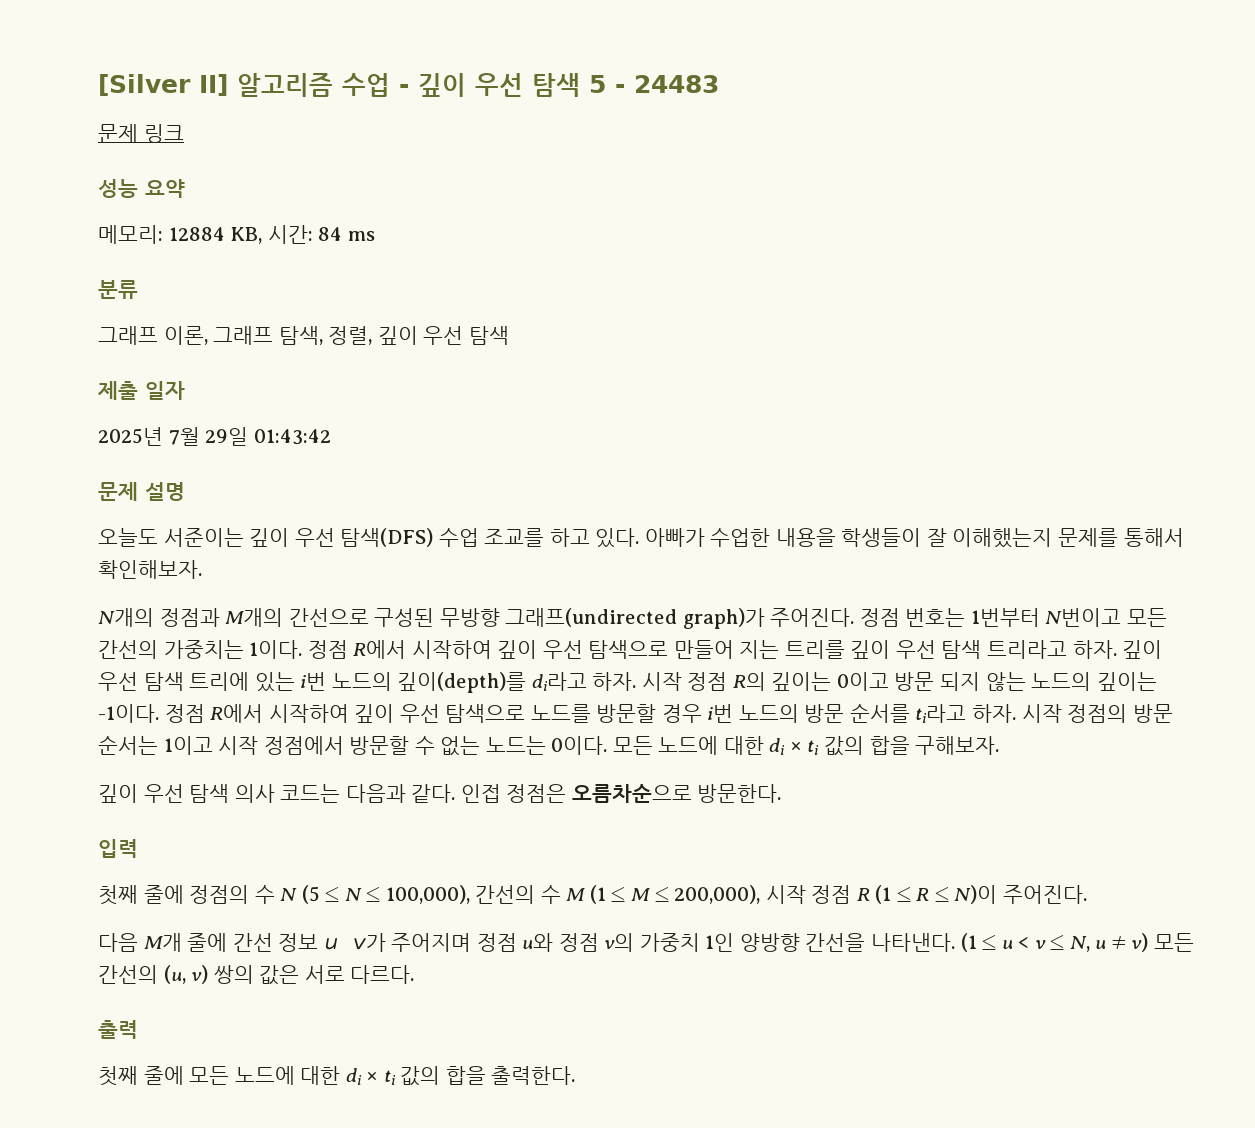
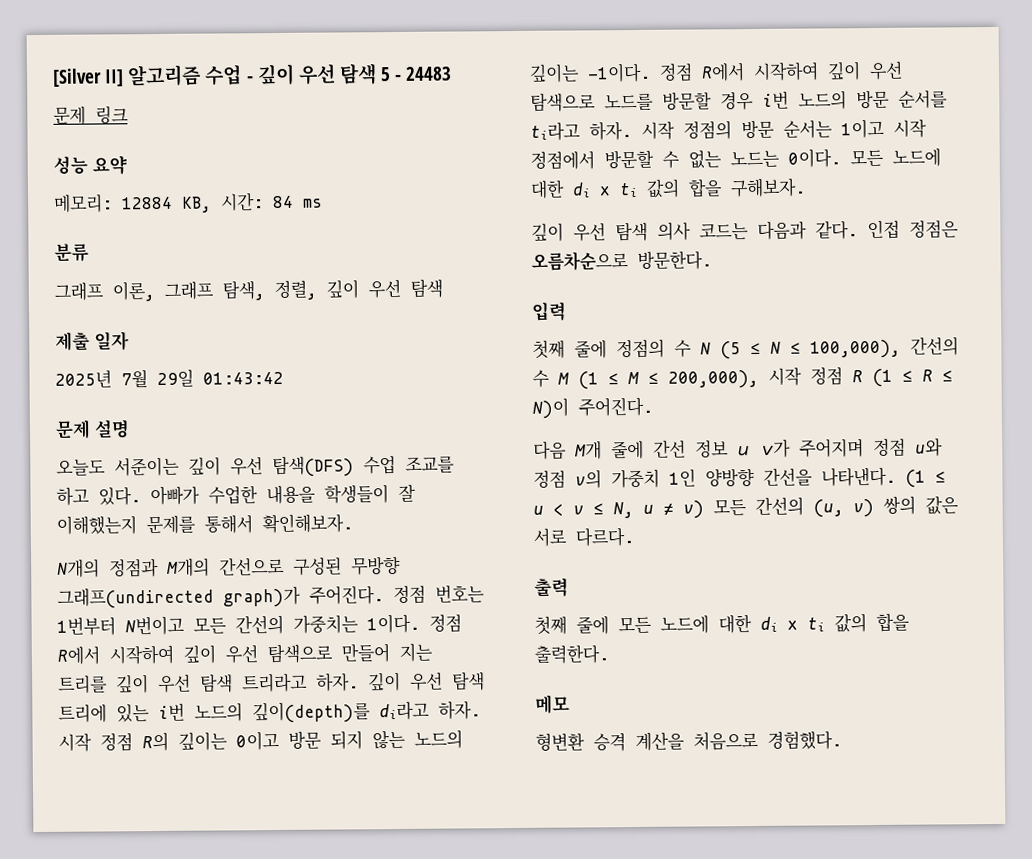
+ 메모
+ 형변환 승격 계산을 처음으로 경험했다.

